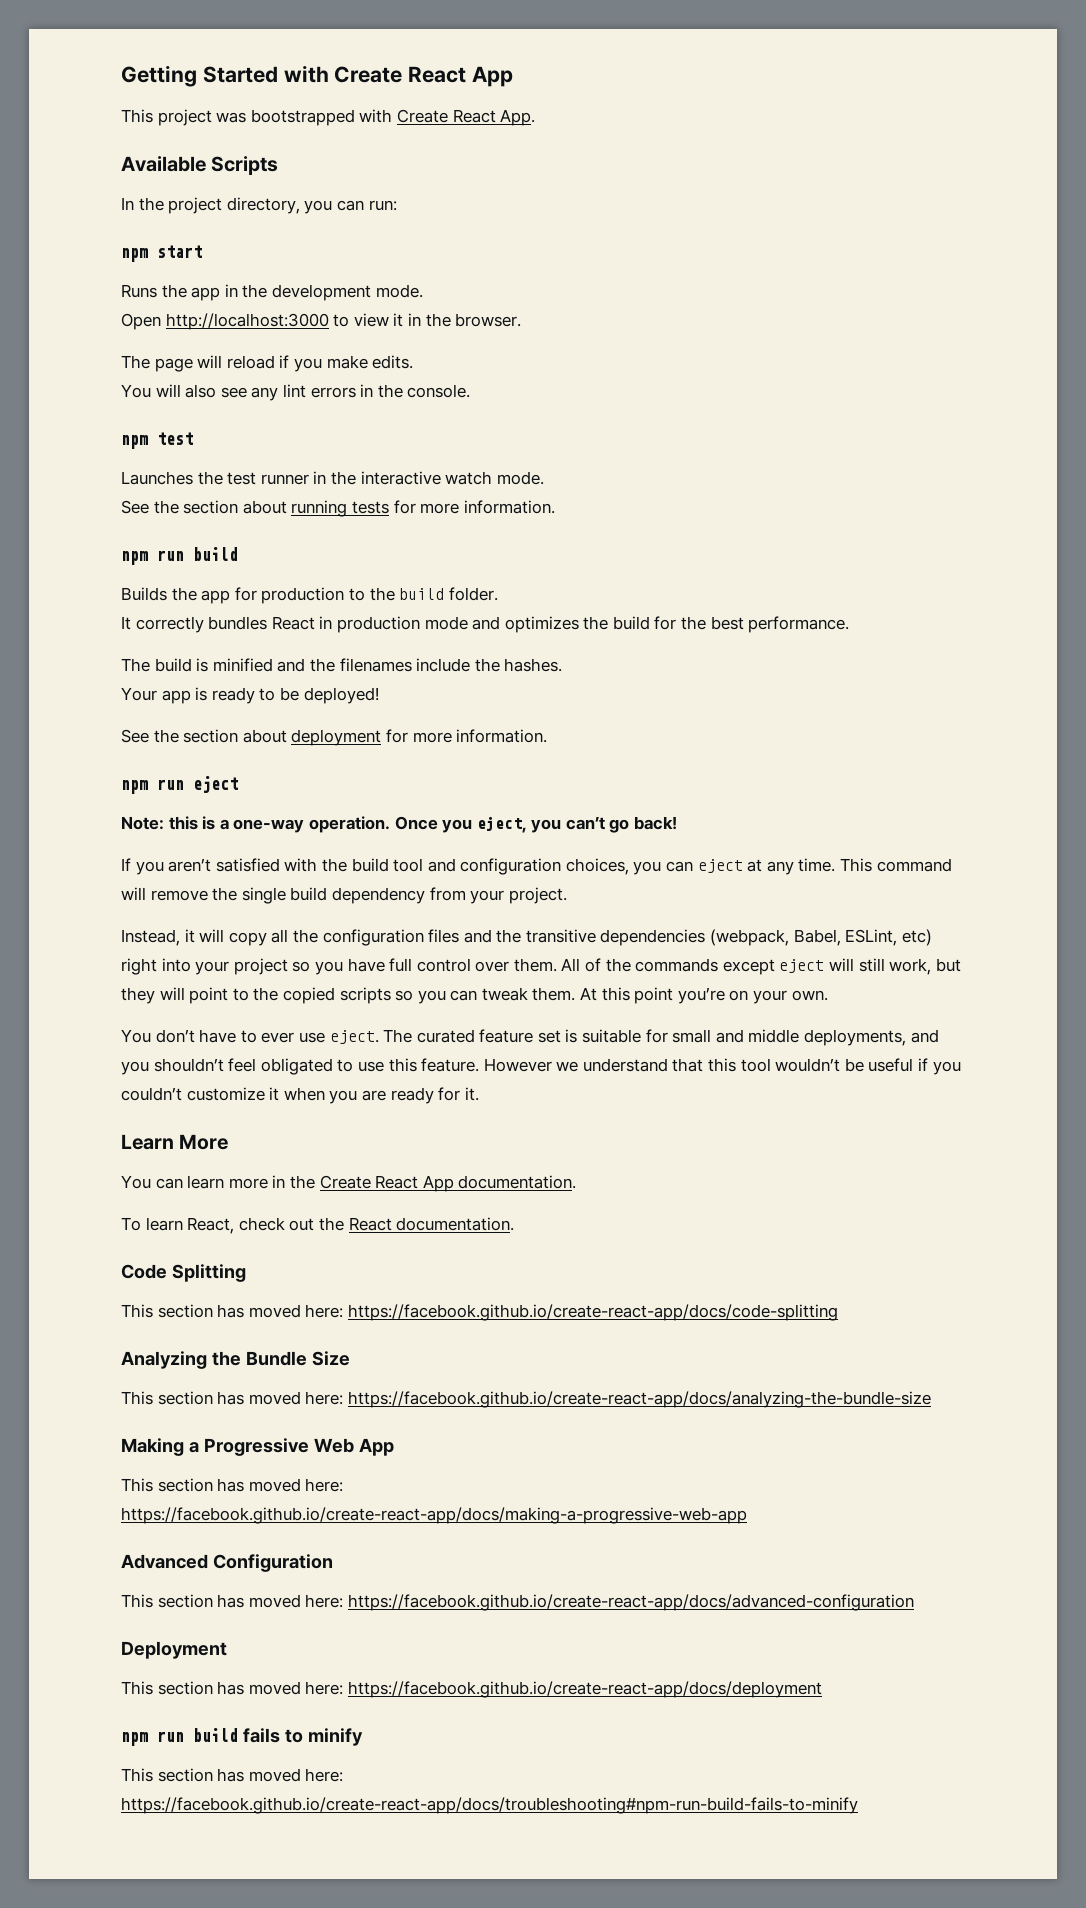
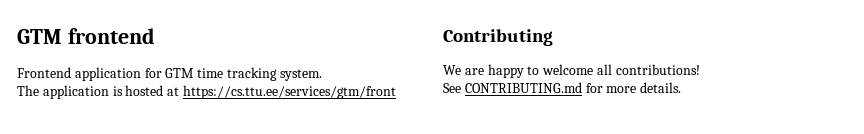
- Getting Started with Create React App
- This project was bootstrapped with Create React App.
- Available Scripts
- In the project directory, you can run:
- npm start
- Runs the app in the development mode.
- Open http://localhost:3000 to view it in the browser.
- The page will reload if you make edits.
- You will also see any lint errors in the console.
- npm test
- Launches the test runner in the interactive watch mode.
- See the section about running tests for more information.
- npm run build
- Builds the app for production to the build folder.
- It correctly bundles React in production mode and optimizes the build for the best performance.
- The build is minified and the filenames include the hashes.
- Your app is ready to be deployed!
- See the section about deployment for more information.
- npm run eject
- Note: this is a one-way operation. Once you eject, you can’t go back!
- If you aren’t satisfied with the build tool and configuration choices, you can eject at any time. This command will remove the single build dependency from your project.
- Instead, it will copy all the configuration files and the transitive dependencies (webpack, Babel, ESLint, etc) right into your project so you have full control over them. All of the commands except eject will still work, but they will point to the copied scripts so you can tweak them. At this point you’re on your own.
- You don’t have to ever use eject. The curated feature set is suitable for small and middle deployments, and you shouldn’t feel obligated to use this feature. However we understand that this tool wouldn’t be useful if you couldn’t customize it when you are ready for it.
- Learn More
- You can learn more in the Create React App documentation.
- To learn React, check out the React documentation.
- Code Splitting
- This section has moved here: https://facebook.github.io/create-react-app/docs/code-splitting
- Analyzing the Bundle Size
- This section has moved here: https://facebook.github.io/create-react-app/docs/analyzing-the-bundle-size
- Making a Progressive Web App
- This section has moved here: https://facebook.github.io/create-react-app/docs/making-a-progressive-web-app
- Advanced Configuration
- This section has moved here: https://facebook.github.io/create-react-app/docs/advanced-configuration
- Deployment
- This section has moved here: https://facebook.github.io/create-react-app/docs/deployment
- npm run build fails to minify
- This section has moved here: https://facebook.github.io/create-react-app/docs/troubleshooting#npm-run-build-fails-to-minify
+ GTM frontend
+ Frontend application for GTM time tracking system.
+ The application is hosted at https://cs.ttu.ee/services/gtm/front
+ Contributing
+ We are happy to welcome all contributions!
+ See CONTRIBUTING.md for more details.

